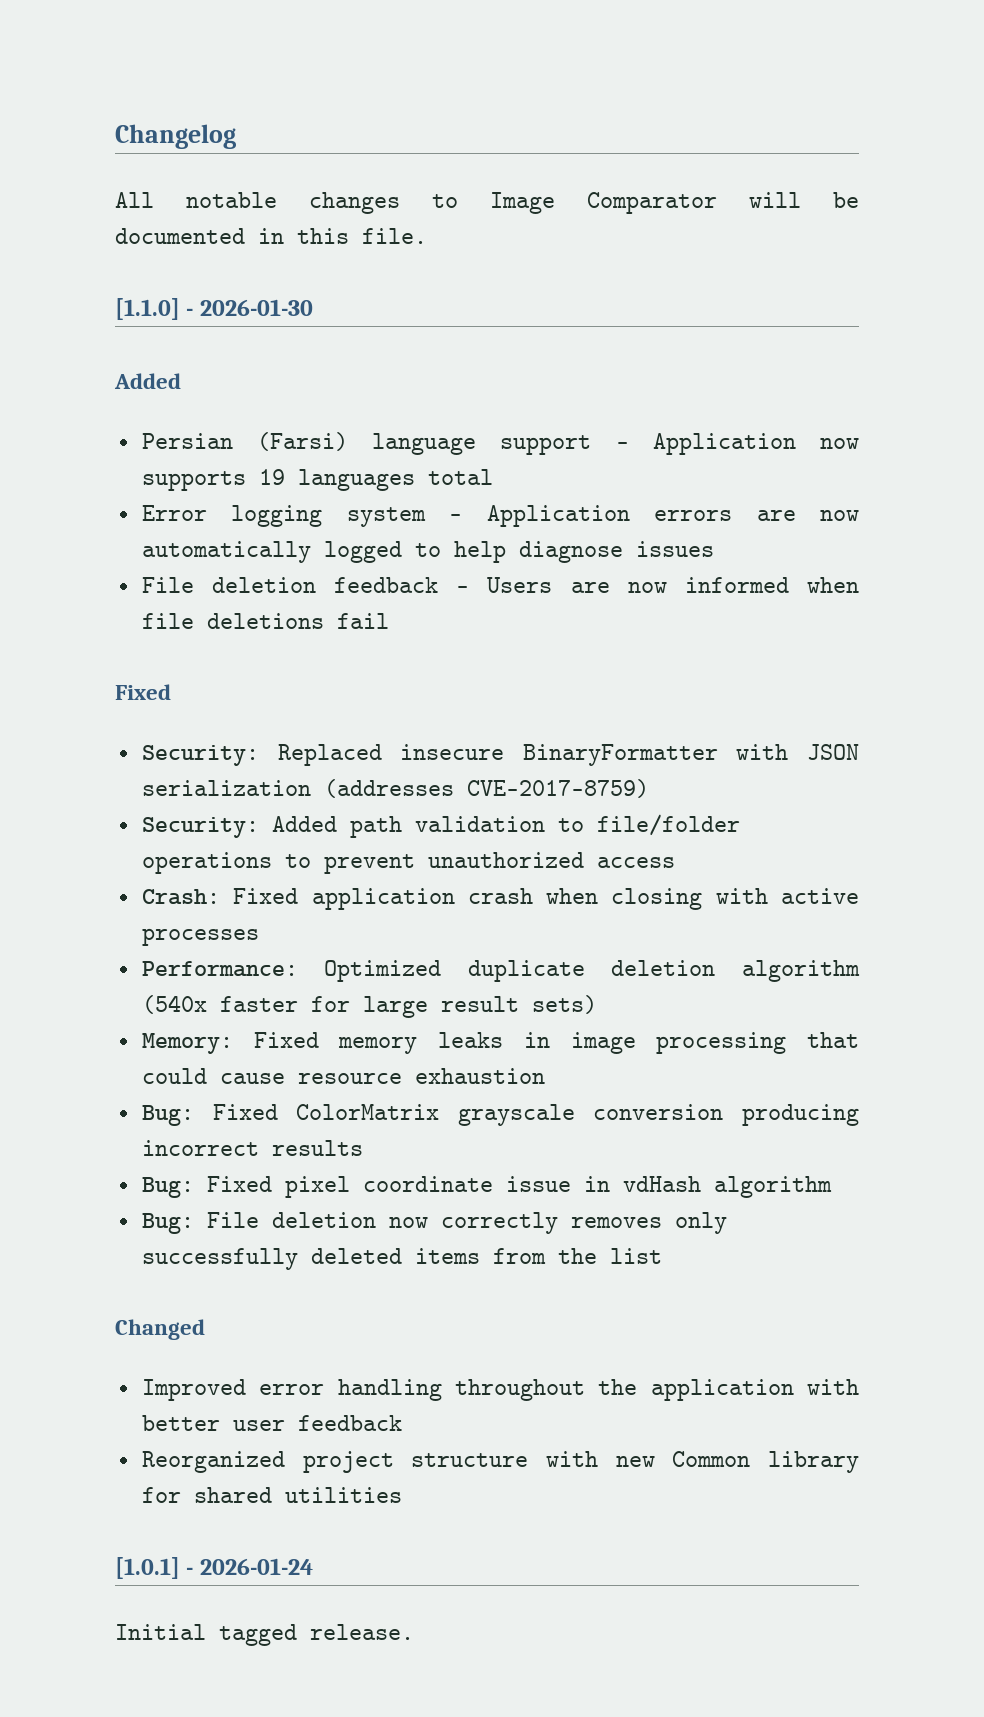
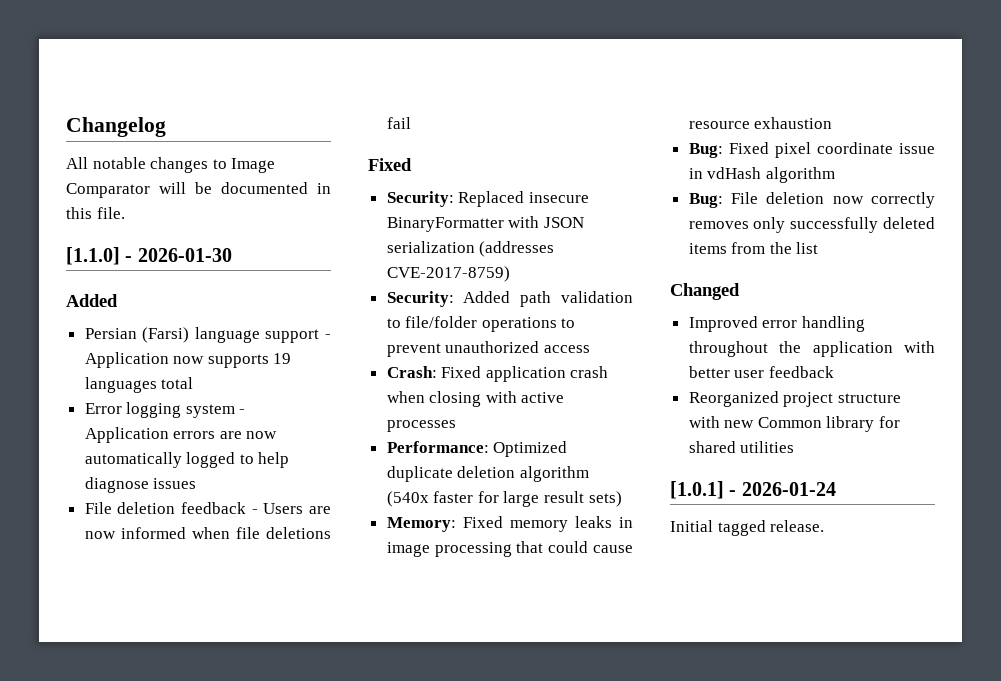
- Bug: Fixed ColorMatrix grayscale conversion producing incorrect results

